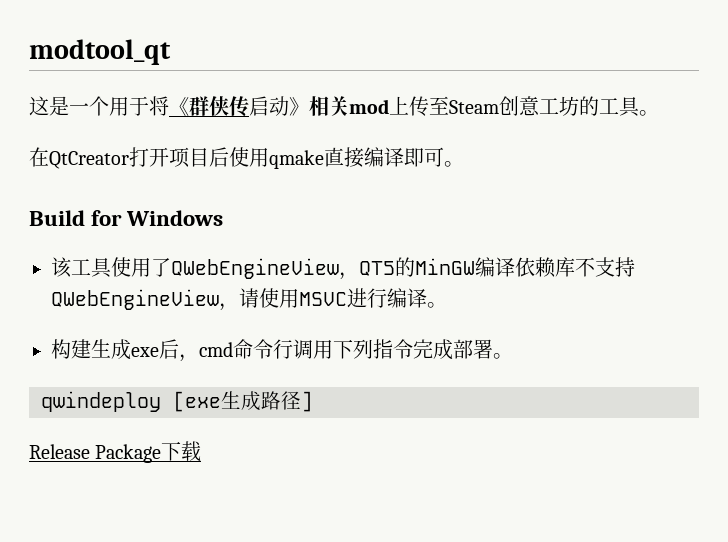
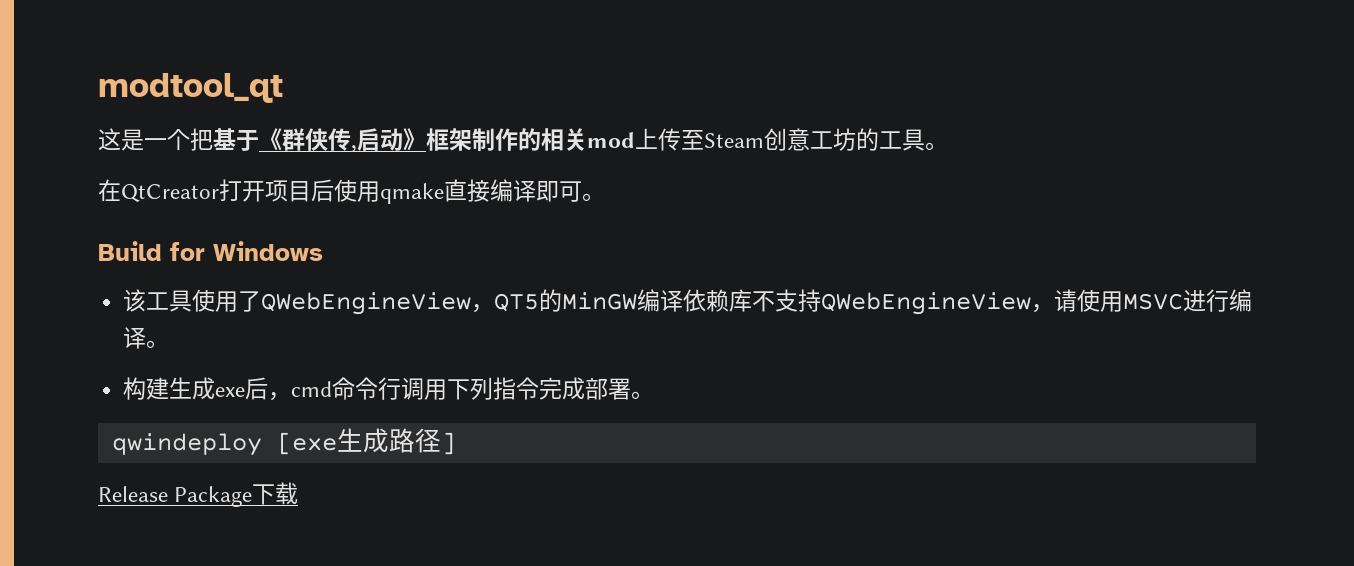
- 这是一个用于将《群侠传启动》相关mod上传至Steam创意工坊的工具。
+ 这是一个把基于《群侠传,启动》框架制作的相关mod上传至Steam创意工坊的工具。

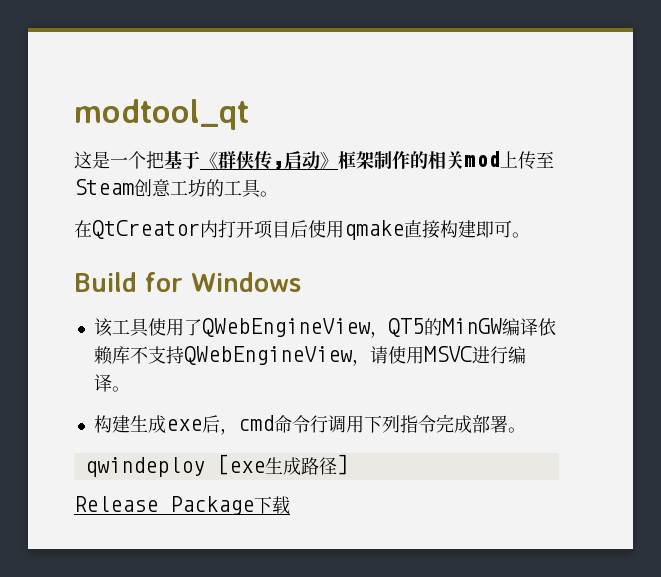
- 在QtCreator打开项目后使用qmake直接编译即可。
+ 在QtCreator内打开项目后使用qmake直接构建即可。

